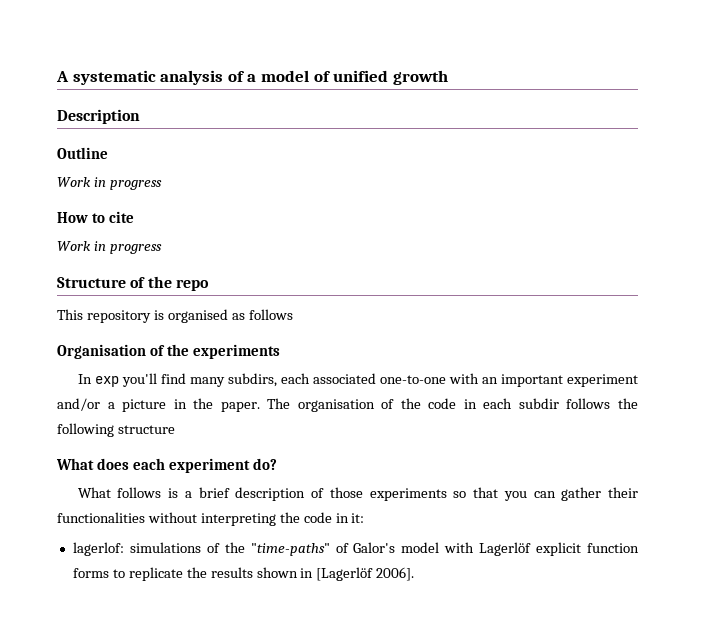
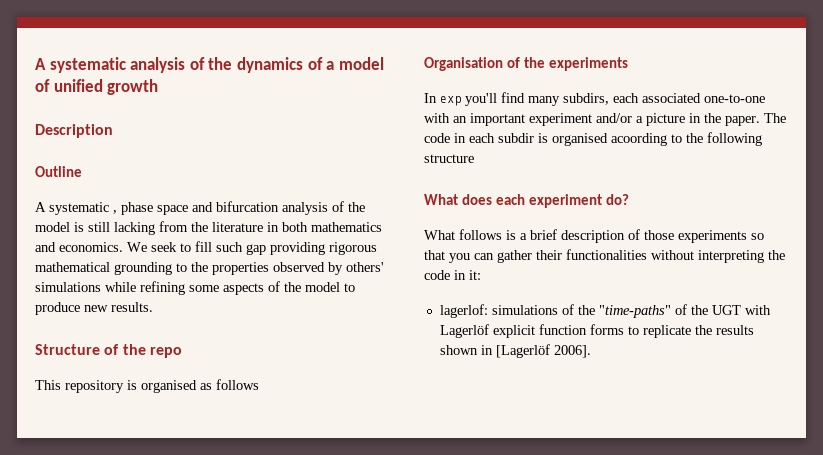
- A systematic analysis of a model of unified growth
+ A systematic analysis of the dynamics of a model of unified growth
  Outline
- Work in progress
- How to cite
- Work in progress
+ A systematic , phase space and bifurcation analysis of the model is still lacking from the literature in both mathematics and economics. We seek to fill such gap providing rigorous mathematical grounding to the properties observed by others' simulations while refining some aspects of the model to produce new results.
- The organisation of the code in each subdir follows the following structure
+ The code in each subdir is organised acoording to the following structure
- lagerlof: simulations of the "time-paths" of Galor's model with Lagerlöf explicit function forms to replicate the results shown in [Lagerlöf 2006].
+ lagerlof: simulations of the "time-paths" of the UGT with Lagerlöf explicit function forms to replicate the results shown in [Lagerlöf 2006].

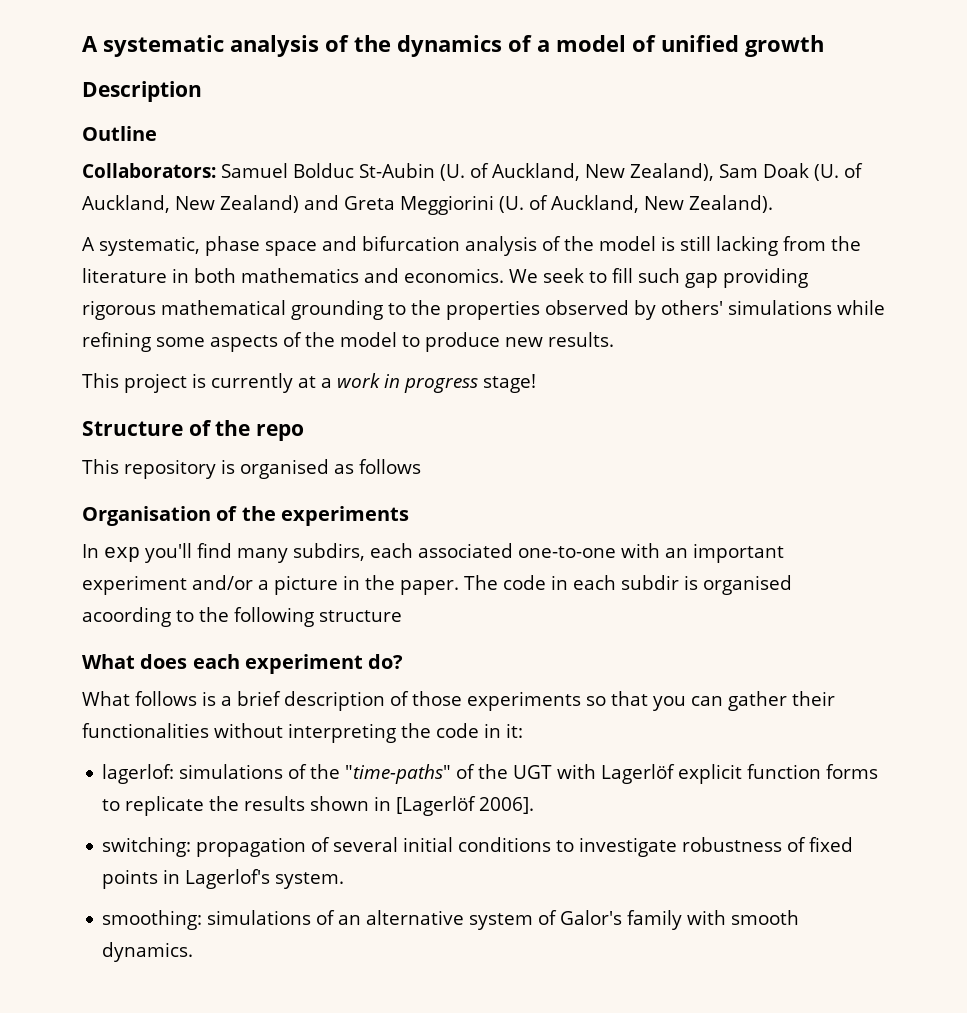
- A systematic , phase space and bifurcation analysis of the model is still lacking from the literature in both mathematics and economics.
+ Collaborators: Samuel Bolduc St-Aubin (U. of Auckland, New Zealand), Sam Doak (U. of Auckland, New Zealand) and Greta Meggiorini (U. of Auckland, New Zealand).
+ A systematic, phase space and bifurcation analysis of the model is still lacking from the literature in both mathematics and economics.
+ This project is currently at a work in progress stage!
+ switching: propagation of several initial conditions to investigate robustness of fixed points in Lagerlof's system.
+ smoothing: simulations of an alternative system of Galor's family with smooth dynamics.

